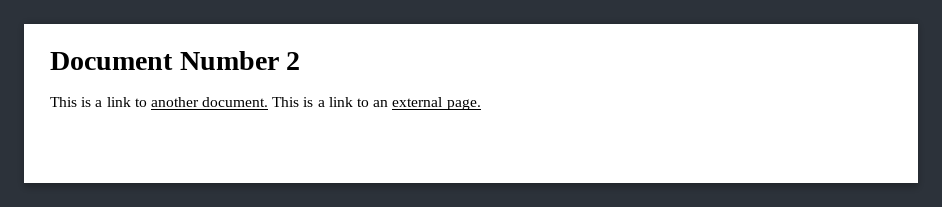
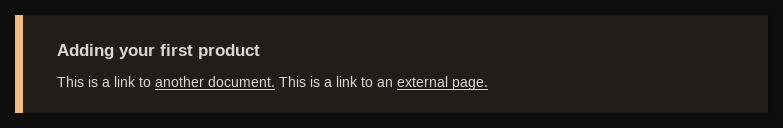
- Document Number 2
+ Adding your first product

